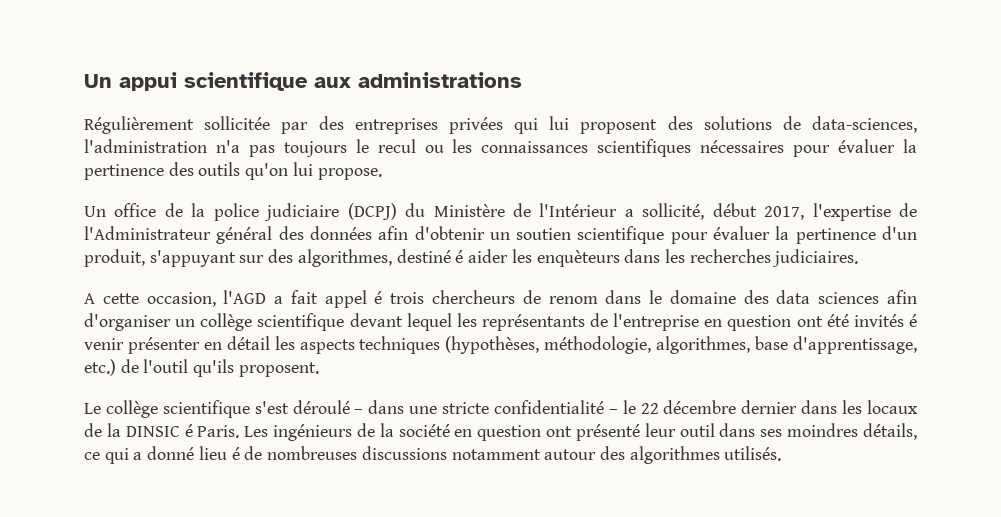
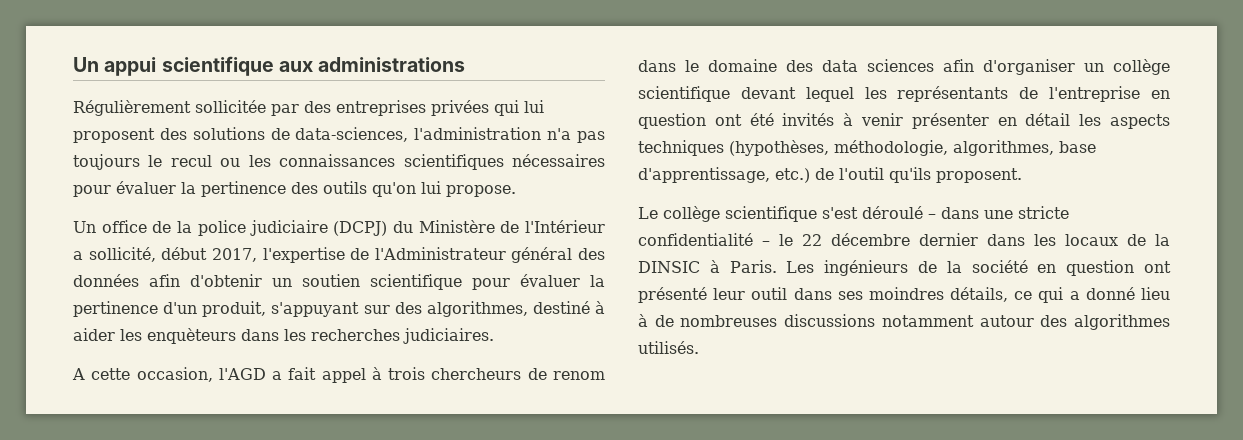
- Un office de la police judiciaire (DCPJ) du Ministère de l'Intérieur a sollicité, début 2017, l'expertise de l'Administrateur général des données afin d'obtenir un soutien scientifique pour évaluer la pertinence d'un produit, s'appuyant sur des algorithmes, destiné é aider les enquèteurs dans les recherches judiciaires.
+ Un office de la police judiciaire (DCPJ) du Ministère de l'Intérieur a sollicité, début 2017, l'expertise de l'Administrateur général des données afin d'obtenir un soutien scientifique pour évaluer la pertinence d'un produit, s'appuyant sur des algorithmes, destiné à aider les enquèteurs dans les recherches judiciaires.
- A cette occasion, l'AGD a fait appel é trois chercheurs de renom dans le domaine des data sciences afin d'organiser un collège scientifique devant lequel les représentants de l'entreprise en question ont été invités é venir présenter en détail les aspects techniques (hypothèses, méthodologie, algorithmes, base d'apprentissage, etc.) de l'outil qu'ils proposent.
+ A cette occasion, l'AGD a fait appel à trois chercheurs de renom dans le domaine des data sciences afin d'organiser un collège scientifique devant lequel les représentants de l'entreprise en question ont été invités à venir présenter en détail les aspects techniques (hypothèses, méthodologie, algorithmes, base d'apprentissage, etc.) de l'outil qu'ils proposent.
- Le collège scientifique s'est déroulé – dans une stricte confidentialité – le 22 décembre dernier dans les locaux de la DINSIC é Paris.
+ Le collège scientifique s'est déroulé – dans une stricte confidentialité – le 22 décembre dernier dans les locaux de la DINSIC à Paris.
- Les ingénieurs de la société en question ont présenté leur outil dans ses moindres détails, ce qui a donné lieu é de nombreuses discussions notamment autour des algorithmes utilisés.
+ Les ingénieurs de la société en question ont présenté leur outil dans ses moindres détails, ce qui a donné lieu à de nombreuses discussions notamment autour des algorithmes utilisés.

